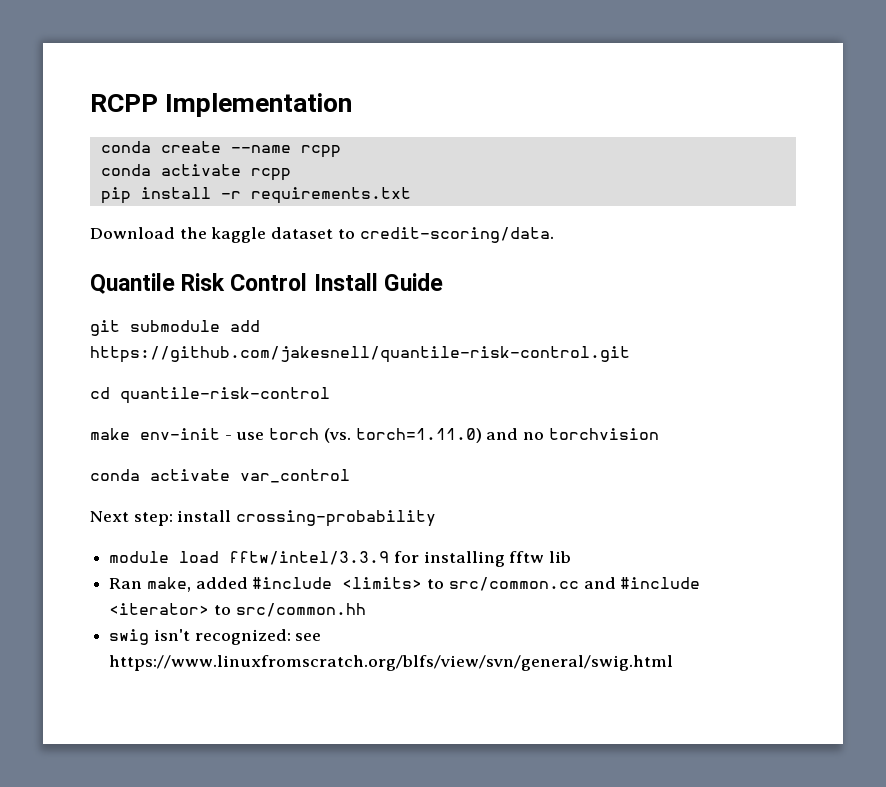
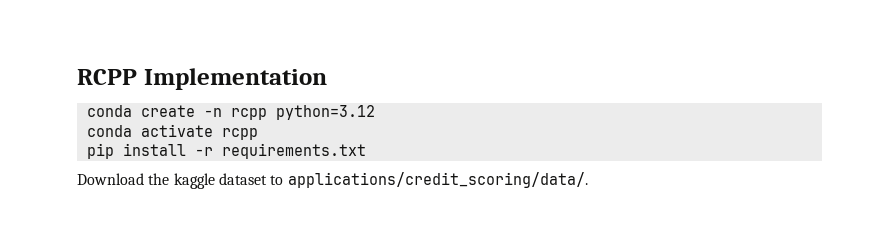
- conda create --name rcpp
+ conda create -n rcpp python=3.12
- Download the kaggle dataset to credit-scoring/data.
- Quantile Risk Control Install Guide
- git submodule add https://github.com/jakesnell/quantile-risk-control.git
- cd quantile-risk-control
- make env-init - use torch (vs. torch=1.11.0) and no torchvision
- conda activate var_control
- Next step: install crossing-probability
- module load fftw/intel/3.3.9 for installing fftw lib
- Ran make, added #include <limits> to src/common.cc and #include <iterator> to src/common.hh
- swig isn't recognized: see https://www.linuxfromscratch.org/blfs/view/svn/general/swig.html
+ Download the kaggle dataset to applications/credit_scoring/data/.

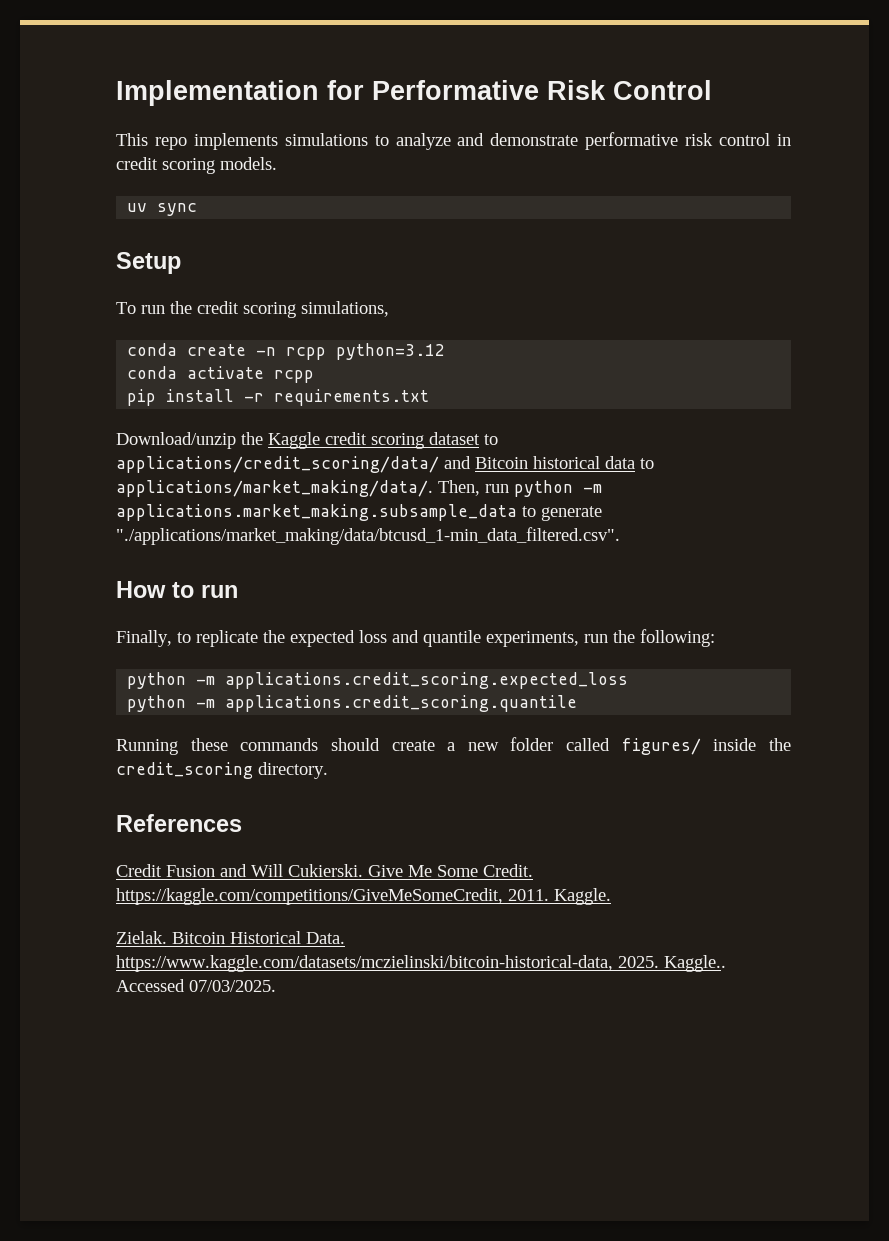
- RCPP Implementation
+ Implementation for Performative Risk Control
+ This repo implements simulations to analyze and demonstrate performative risk control in credit scoring models.
+ uv sync
+ Setup
+ To run the credit scoring simulations,
- Download the kaggle dataset to applications/credit_scoring/data/.
+ Download/unzip the Kaggle credit scoring dataset to applications/credit_scoring/data/ and Bitcoin historical data to applications/market_making/data/. Then, run python -m applications.market_making.subsample_data to generate "./applications/market_making/data/btcusd_1-min_data_filtered.csv".
+ How to run
+ Finally, to replicate the expected loss and quantile experiments, run the following:
+ python -m applications.credit_scoring.expected_loss
+ python -m applications.credit_scoring.quantile
+ Running these commands should create a new folder called figures/ inside the credit_scoring directory.
+ References
+ Credit Fusion and Will Cukierski. Give Me Some Credit. https://kaggle.com/competitions/GiveMeSomeCredit, 2011. Kaggle.
+ Zielak. Bitcoin Historical Data. https://www.kaggle.com/datasets/mczielinski/bitcoin-historical-data, 2025. Kaggle.. Accessed 07/03/2025.

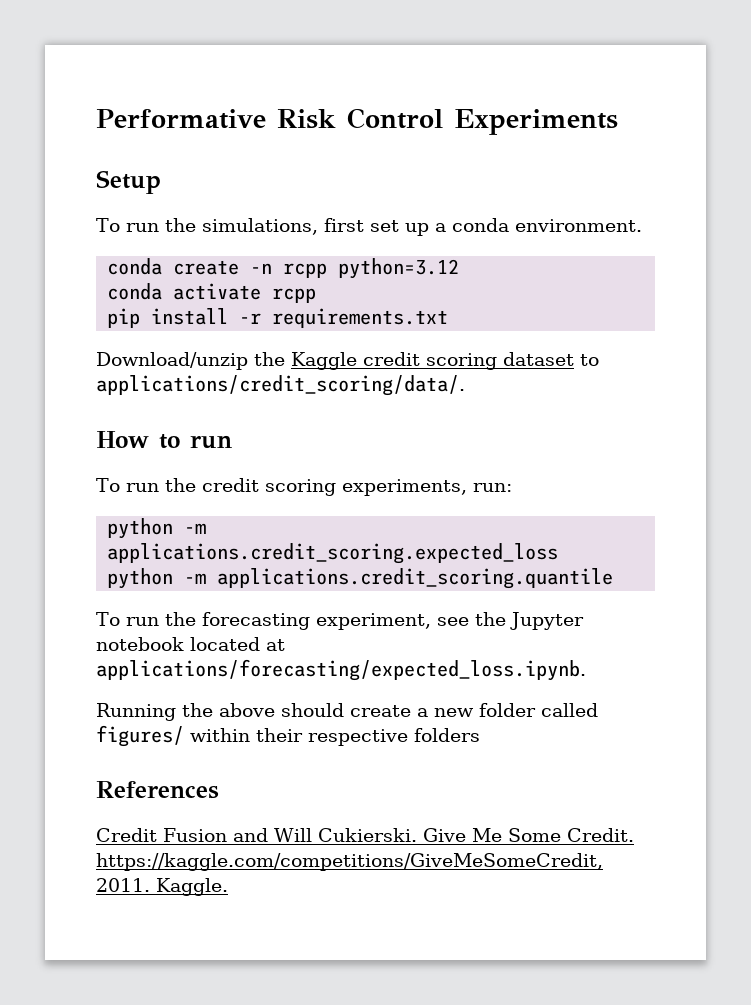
- Implementation for Performative Risk Control
- This repo implements simulations to analyze and demonstrate performative risk control in credit scoring models.
- uv sync
+ Performative Risk Control Experiments
- To run the credit scoring simulations,
+ To run the simulations, first set up a conda environment.
- Download/unzip the Kaggle credit scoring dataset to applications/credit_scoring/data/ and Bitcoin historical data to applications/market_making/data/. Then, run python -m applications.market_making.subsample_data to generate "./applications/market_making/data/btcusd_1-min_data_filtered.csv".
+ Download/unzip the Kaggle credit scoring dataset to applications/credit_scoring/data/.
  How to run
- Finally, to replicate the expected loss and quantile experiments, run the following:
+ To run the credit scoring experiments, run:
+ To run the forecasting experiment, see the Jupyter notebook located at applications/forecasting/expected_loss.ipynb.
- Running these commands should create a new folder called figures/ inside the credit_scoring directory.
+ Running the above should create a new folder called figures/ within their respective folders
- Zielak. Bitcoin Historical Data. https://www.kaggle.com/datasets/mczielinski/bitcoin-historical-data, 2025. Kaggle.. Accessed 07/03/2025.

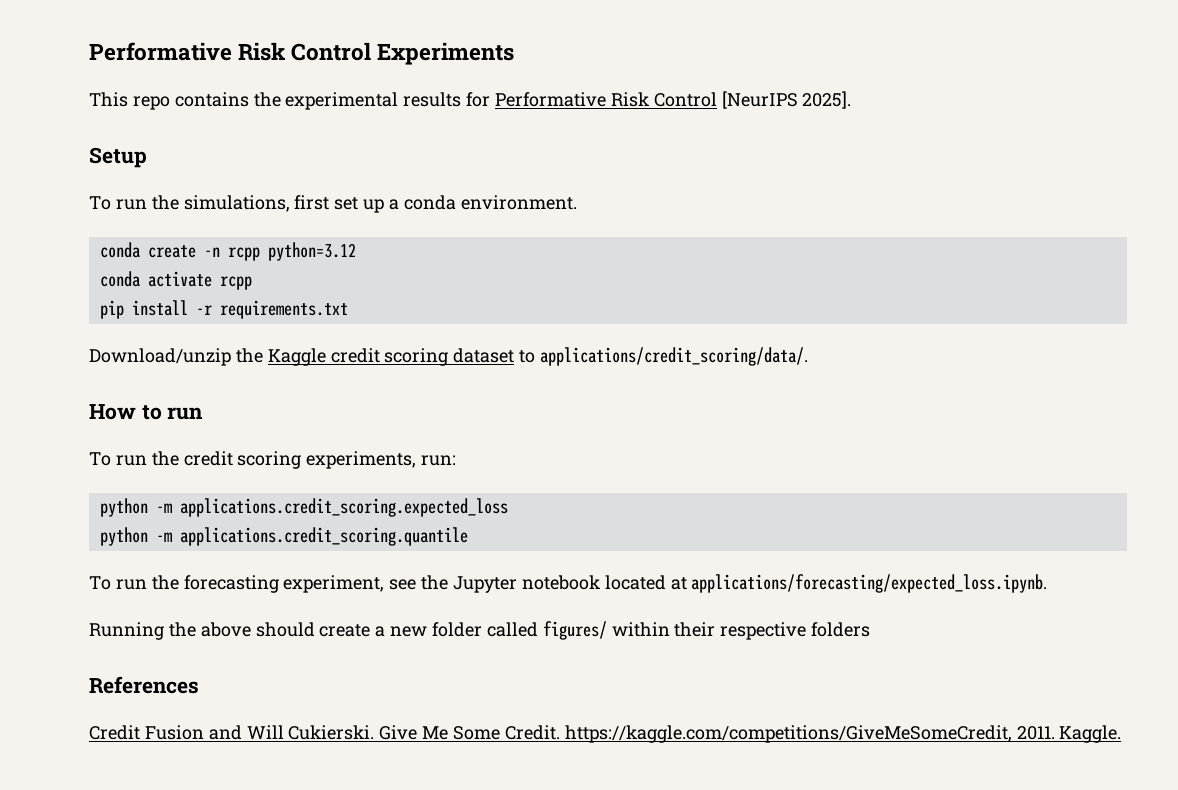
+ This repo contains the experimental results for Performative Risk Control [NeurIPS 2025].

